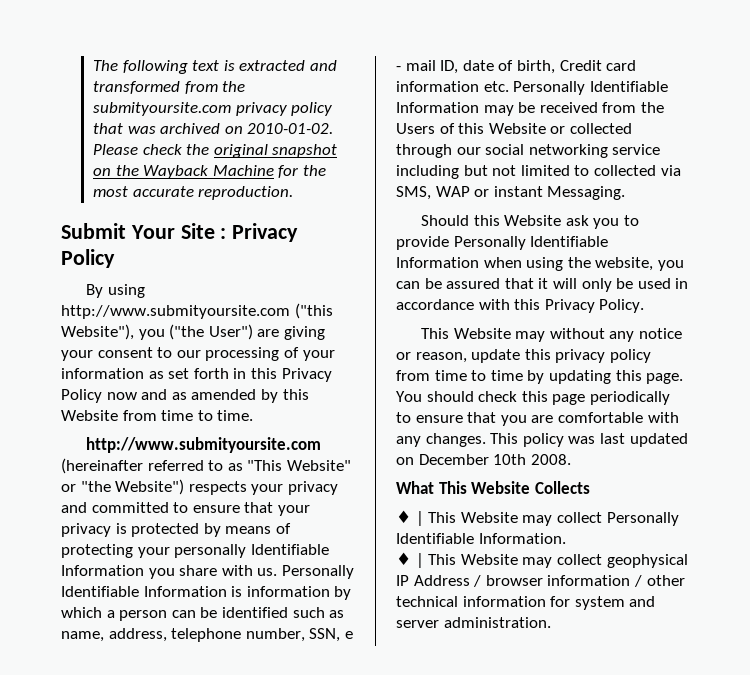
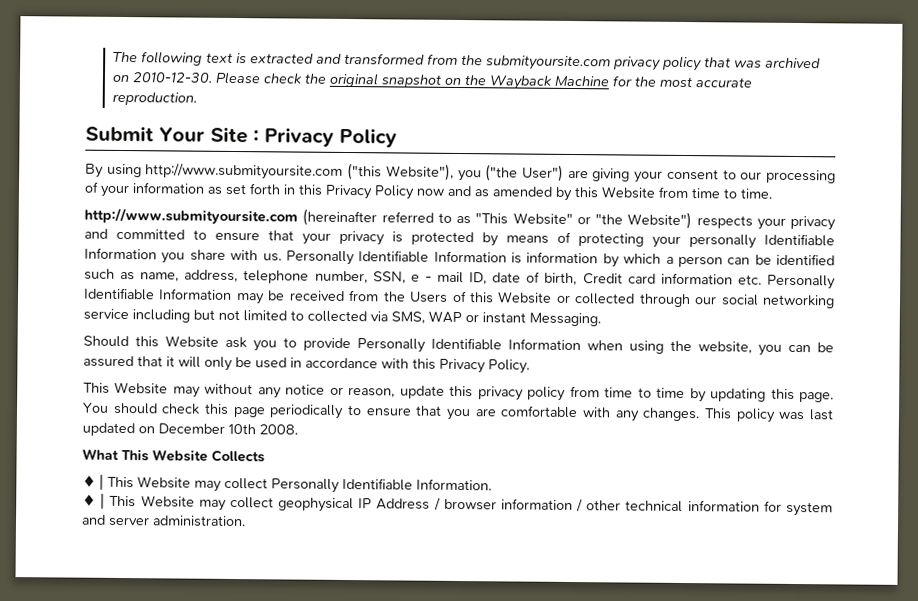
- The following text is extracted and transformed from the submityoursite.com privacy policy that was archived on 2010-01-02.
+ The following text is extracted and transformed from the submityoursite.com privacy policy that was archived on 2010-12-30.

